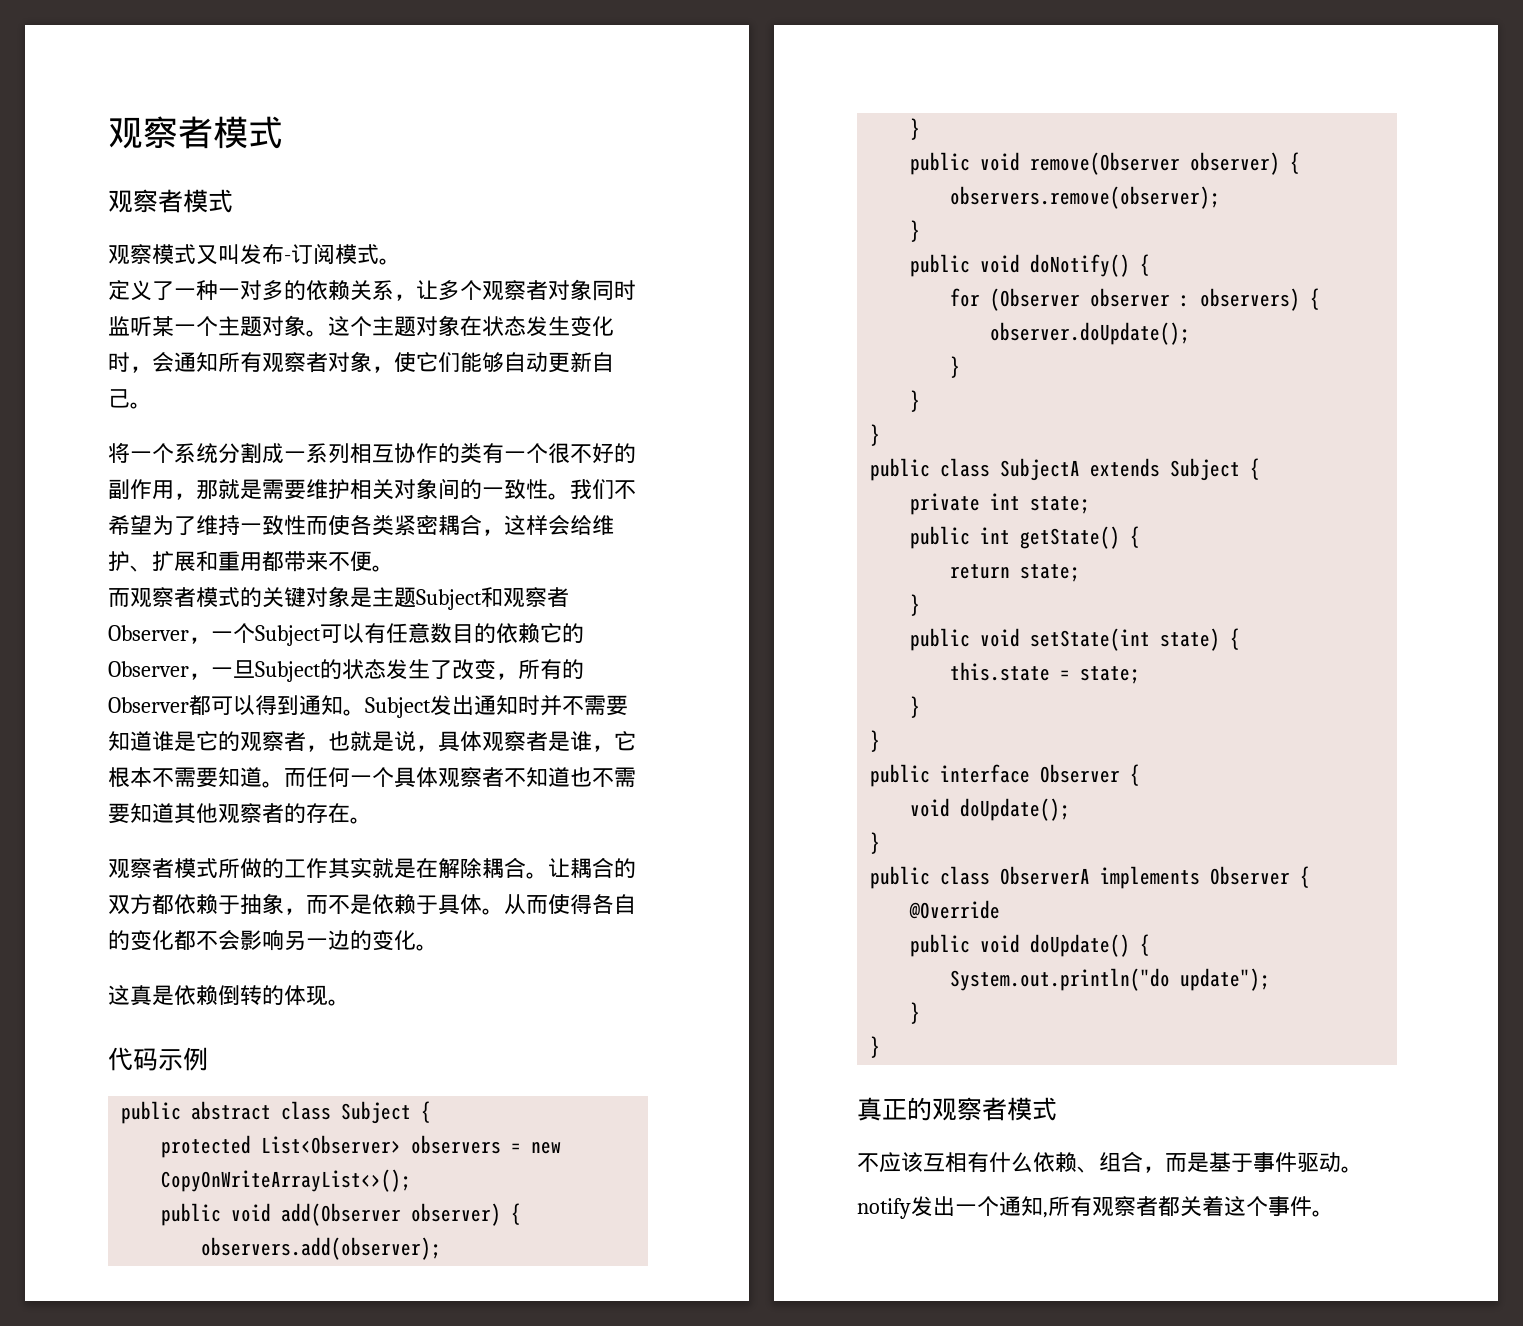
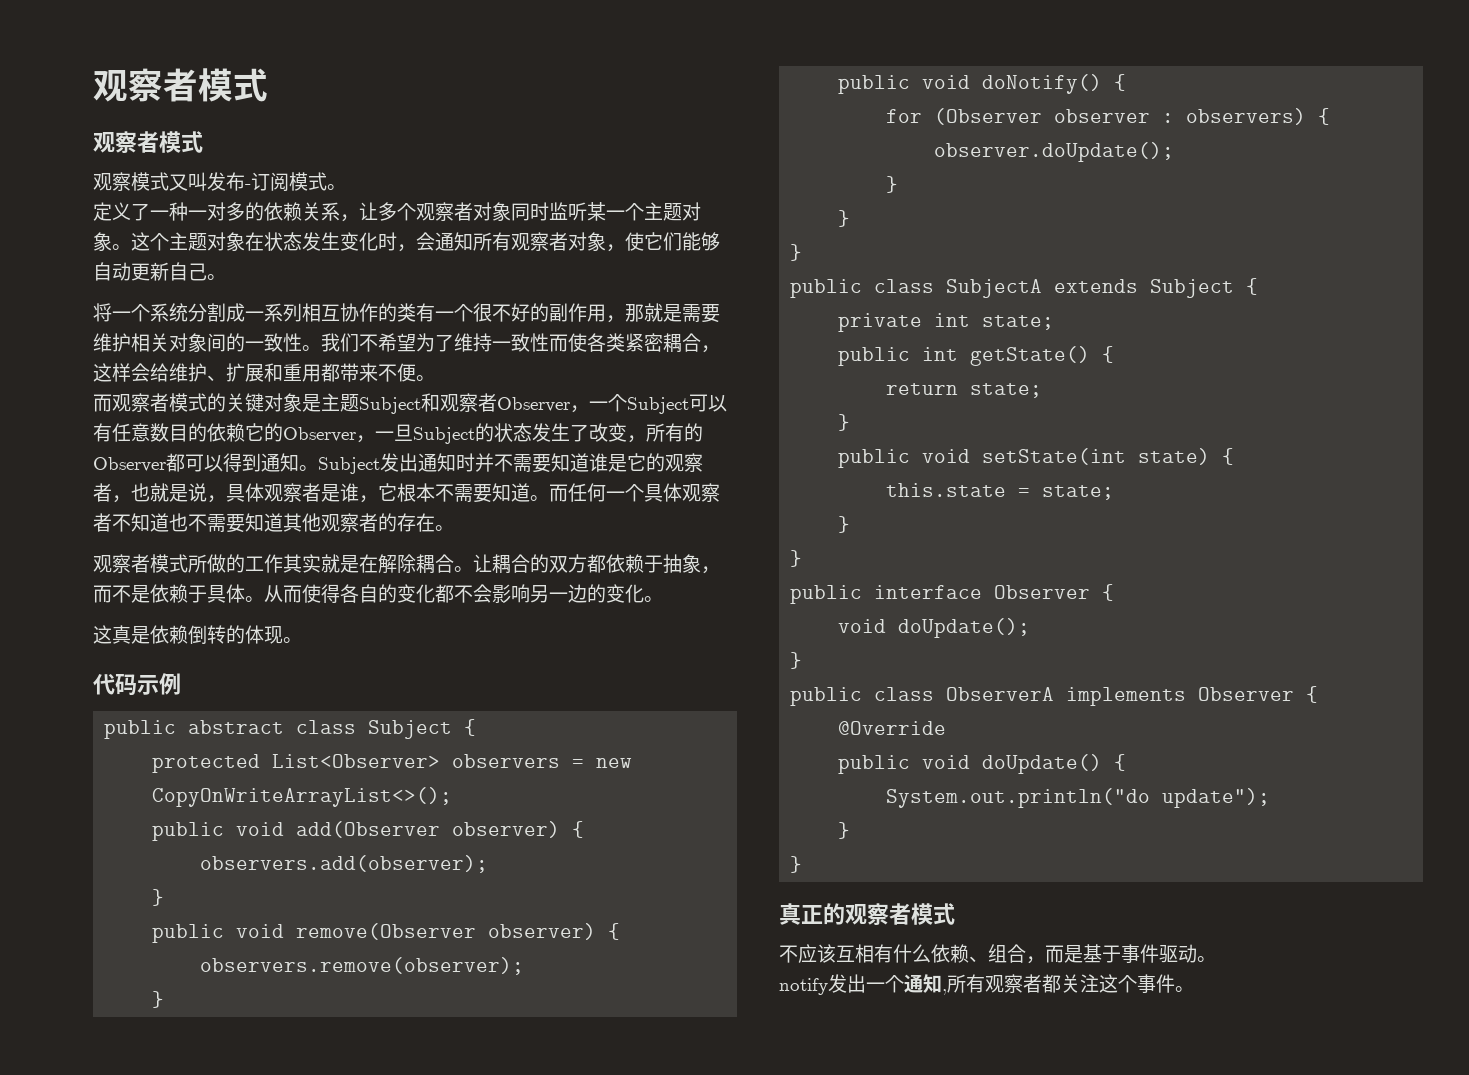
- notify发出一个通知,所有观察者都关着这个事件。
+ notify发出一个通知,所有观察者都关注这个事件。

